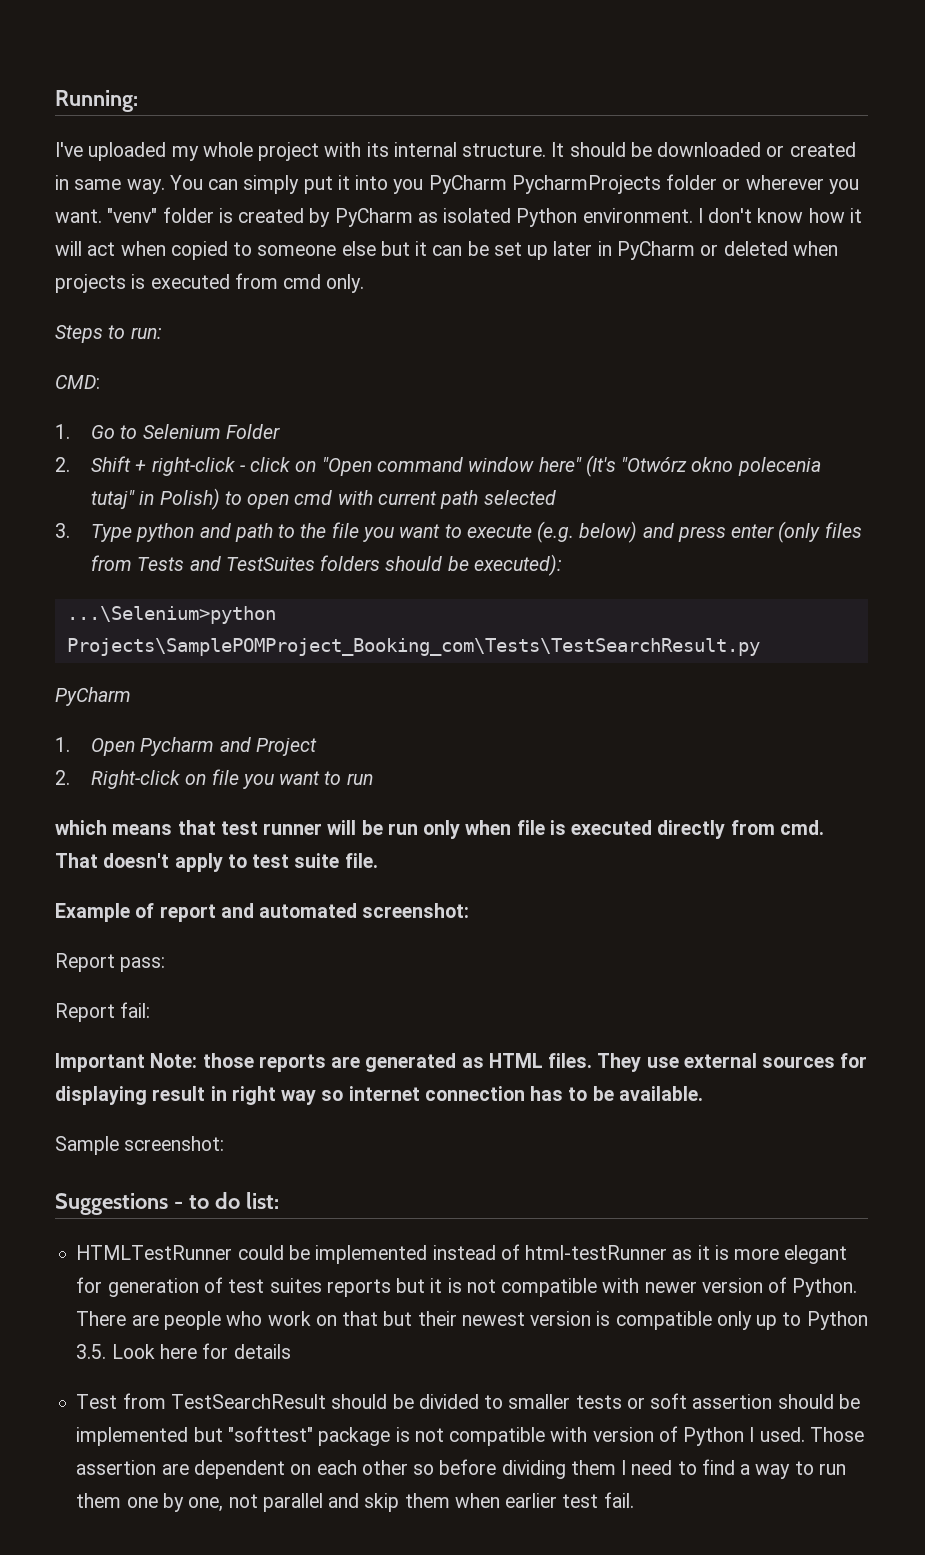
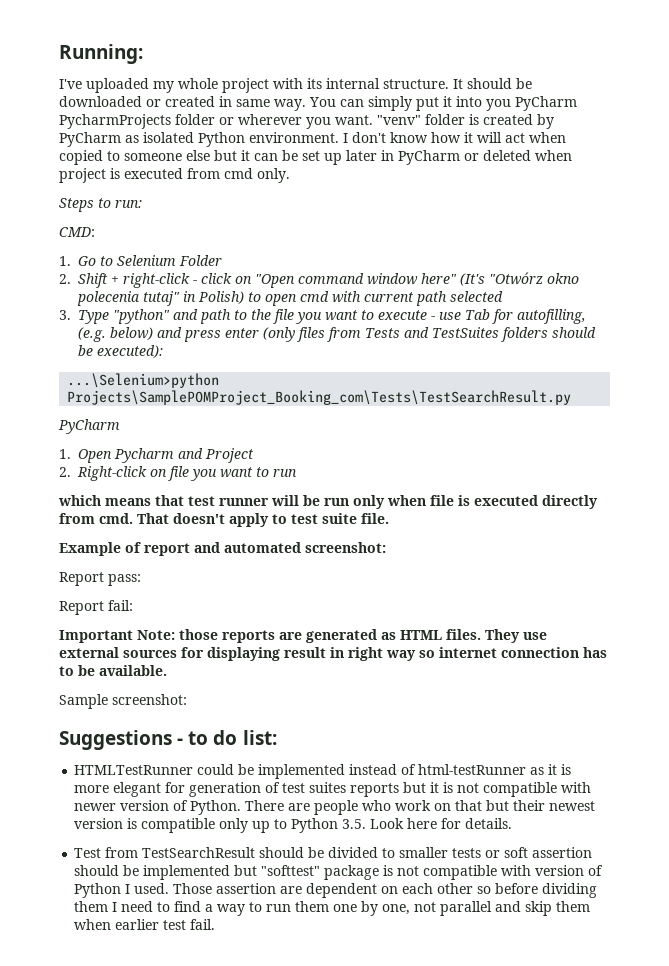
- I don't know how it will act when copied to someone else but it can be set up later in PyCharm or deleted when projects is executed from cmd only.
+ I don't know how it will act when copied to someone else but it can be set up later in PyCharm or deleted when project is executed from cmd only.
- 3. Type python and path to the file you want to execute (e.g. below) and press enter (only files from Tests and TestSuites folders should be executed):
+ 3. Type "python" and path to the file you want to execute - use Tab for autofilling, (e.g. below) and press enter (only files from Tests and TestSuites folders should be executed):
- There are people who work on that but their newest version is compatible only up to Python 3.5. Look here for details
+ There are people who work on that but their newest version is compatible only up to Python 3.5. Look here for details.

